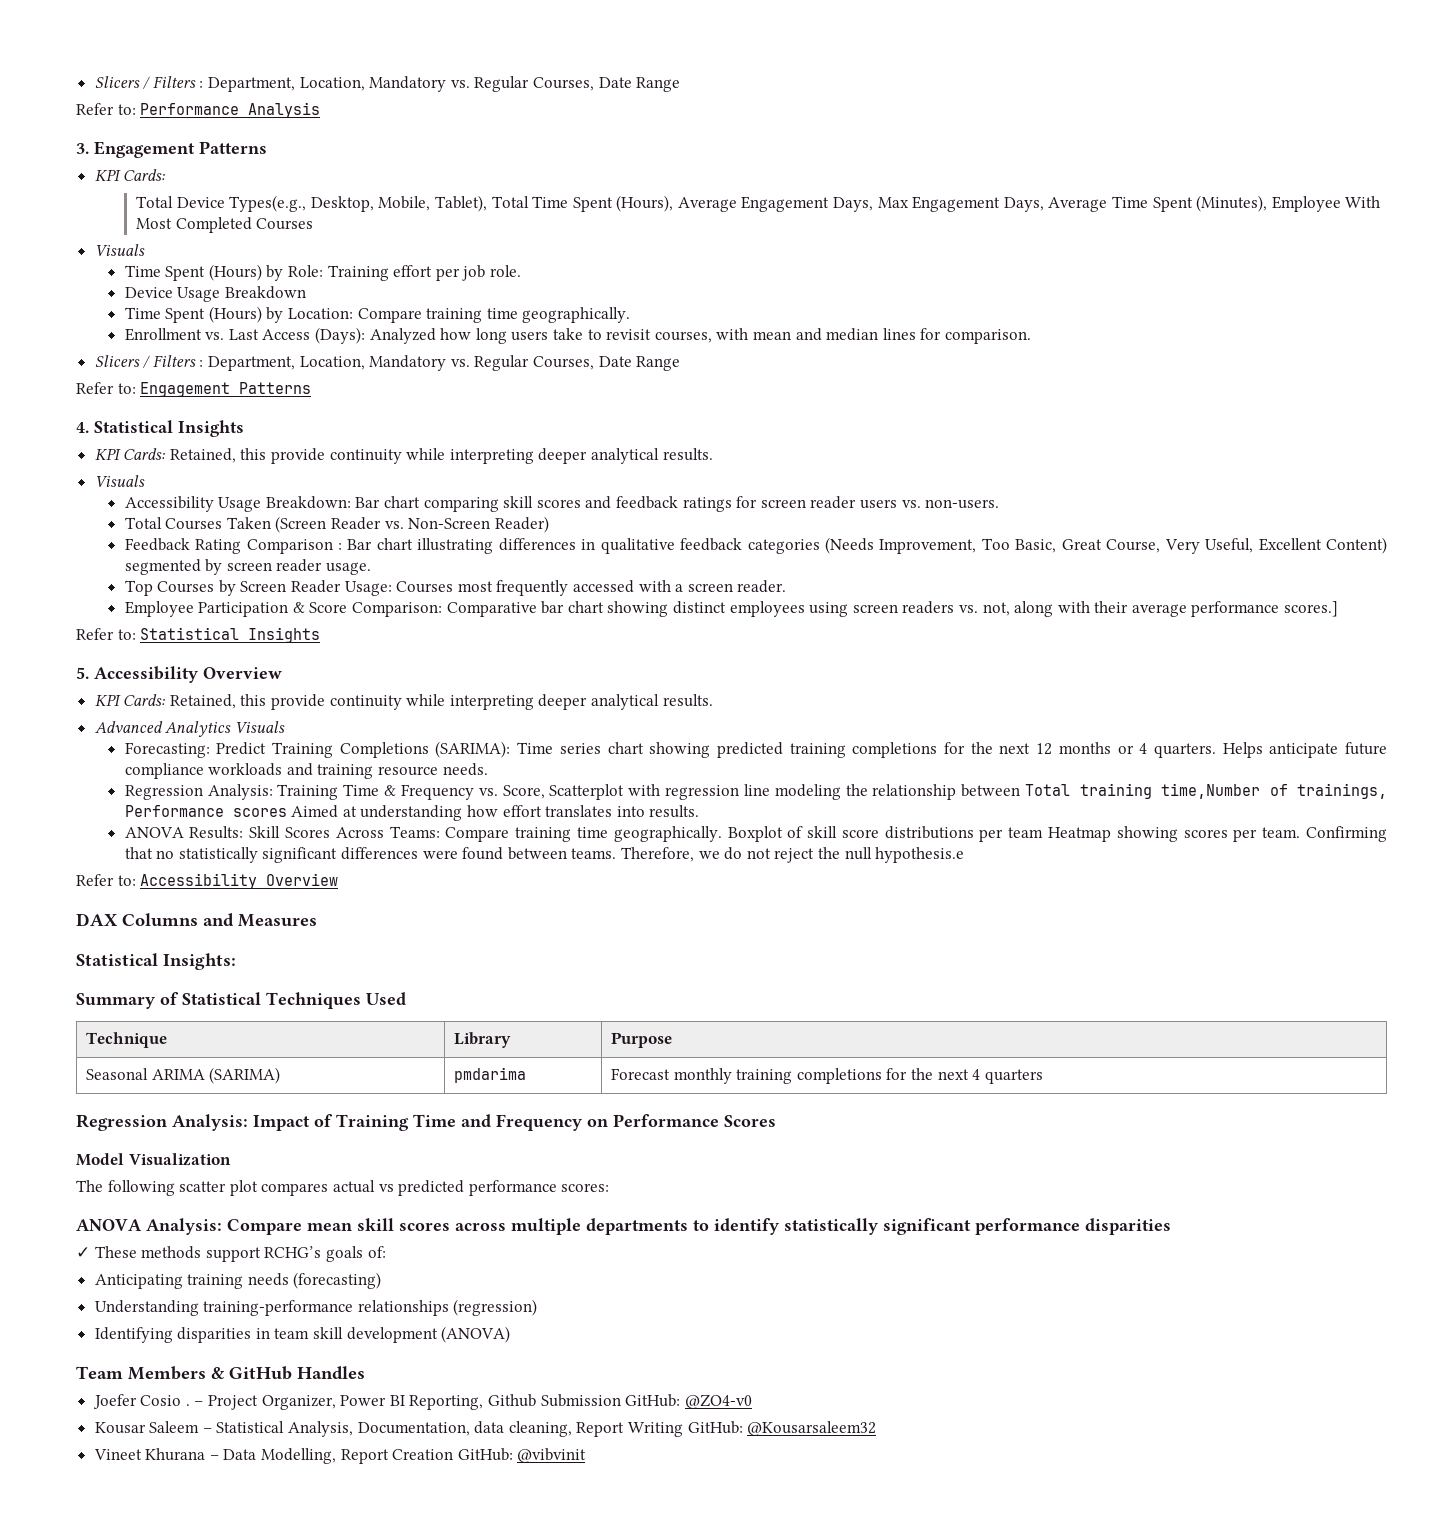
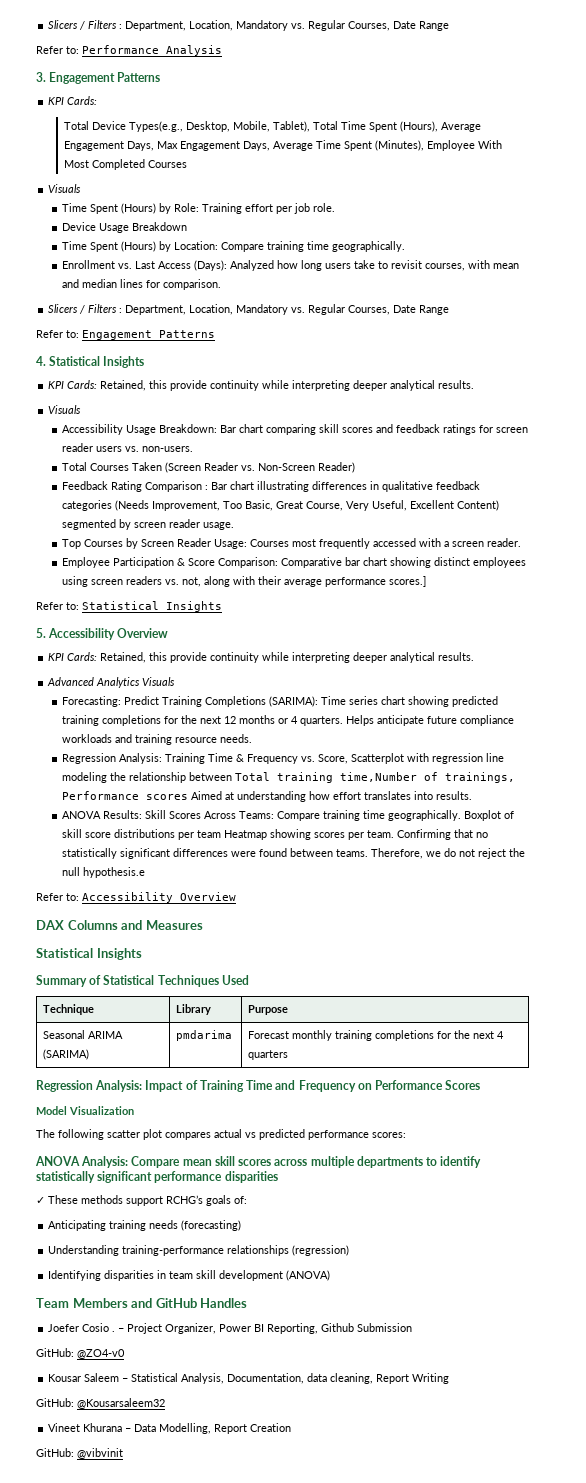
  DAX Columns and Measures
- Statistical Insights:
+ Statistical Insights
- Team Members & GitHub Handles
+ Team Members and GitHub Handles
- – Project Organizer, Power BI Reporting, Github Submission GitHub: @ZO4-v0
+ – Project Organizer, Power BI Reporting, Github Submission
+ GitHub: @ZO4-v0
- Kousar Saleem – Statistical Analysis, Documentation, data cleaning, Report Writing GitHub: @Kousarsaleem32
+ Kousar Saleem – Statistical Analysis, Documentation, data cleaning, Report Writing
+ GitHub: @Kousarsaleem32
- Vineet Khurana – Data Modelling, Report Creation GitHub: @vibvinit
+ Vineet Khurana – Data Modelling, Report Creation
+ GitHub: @vibvinit

